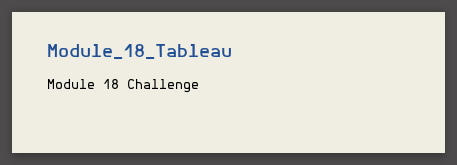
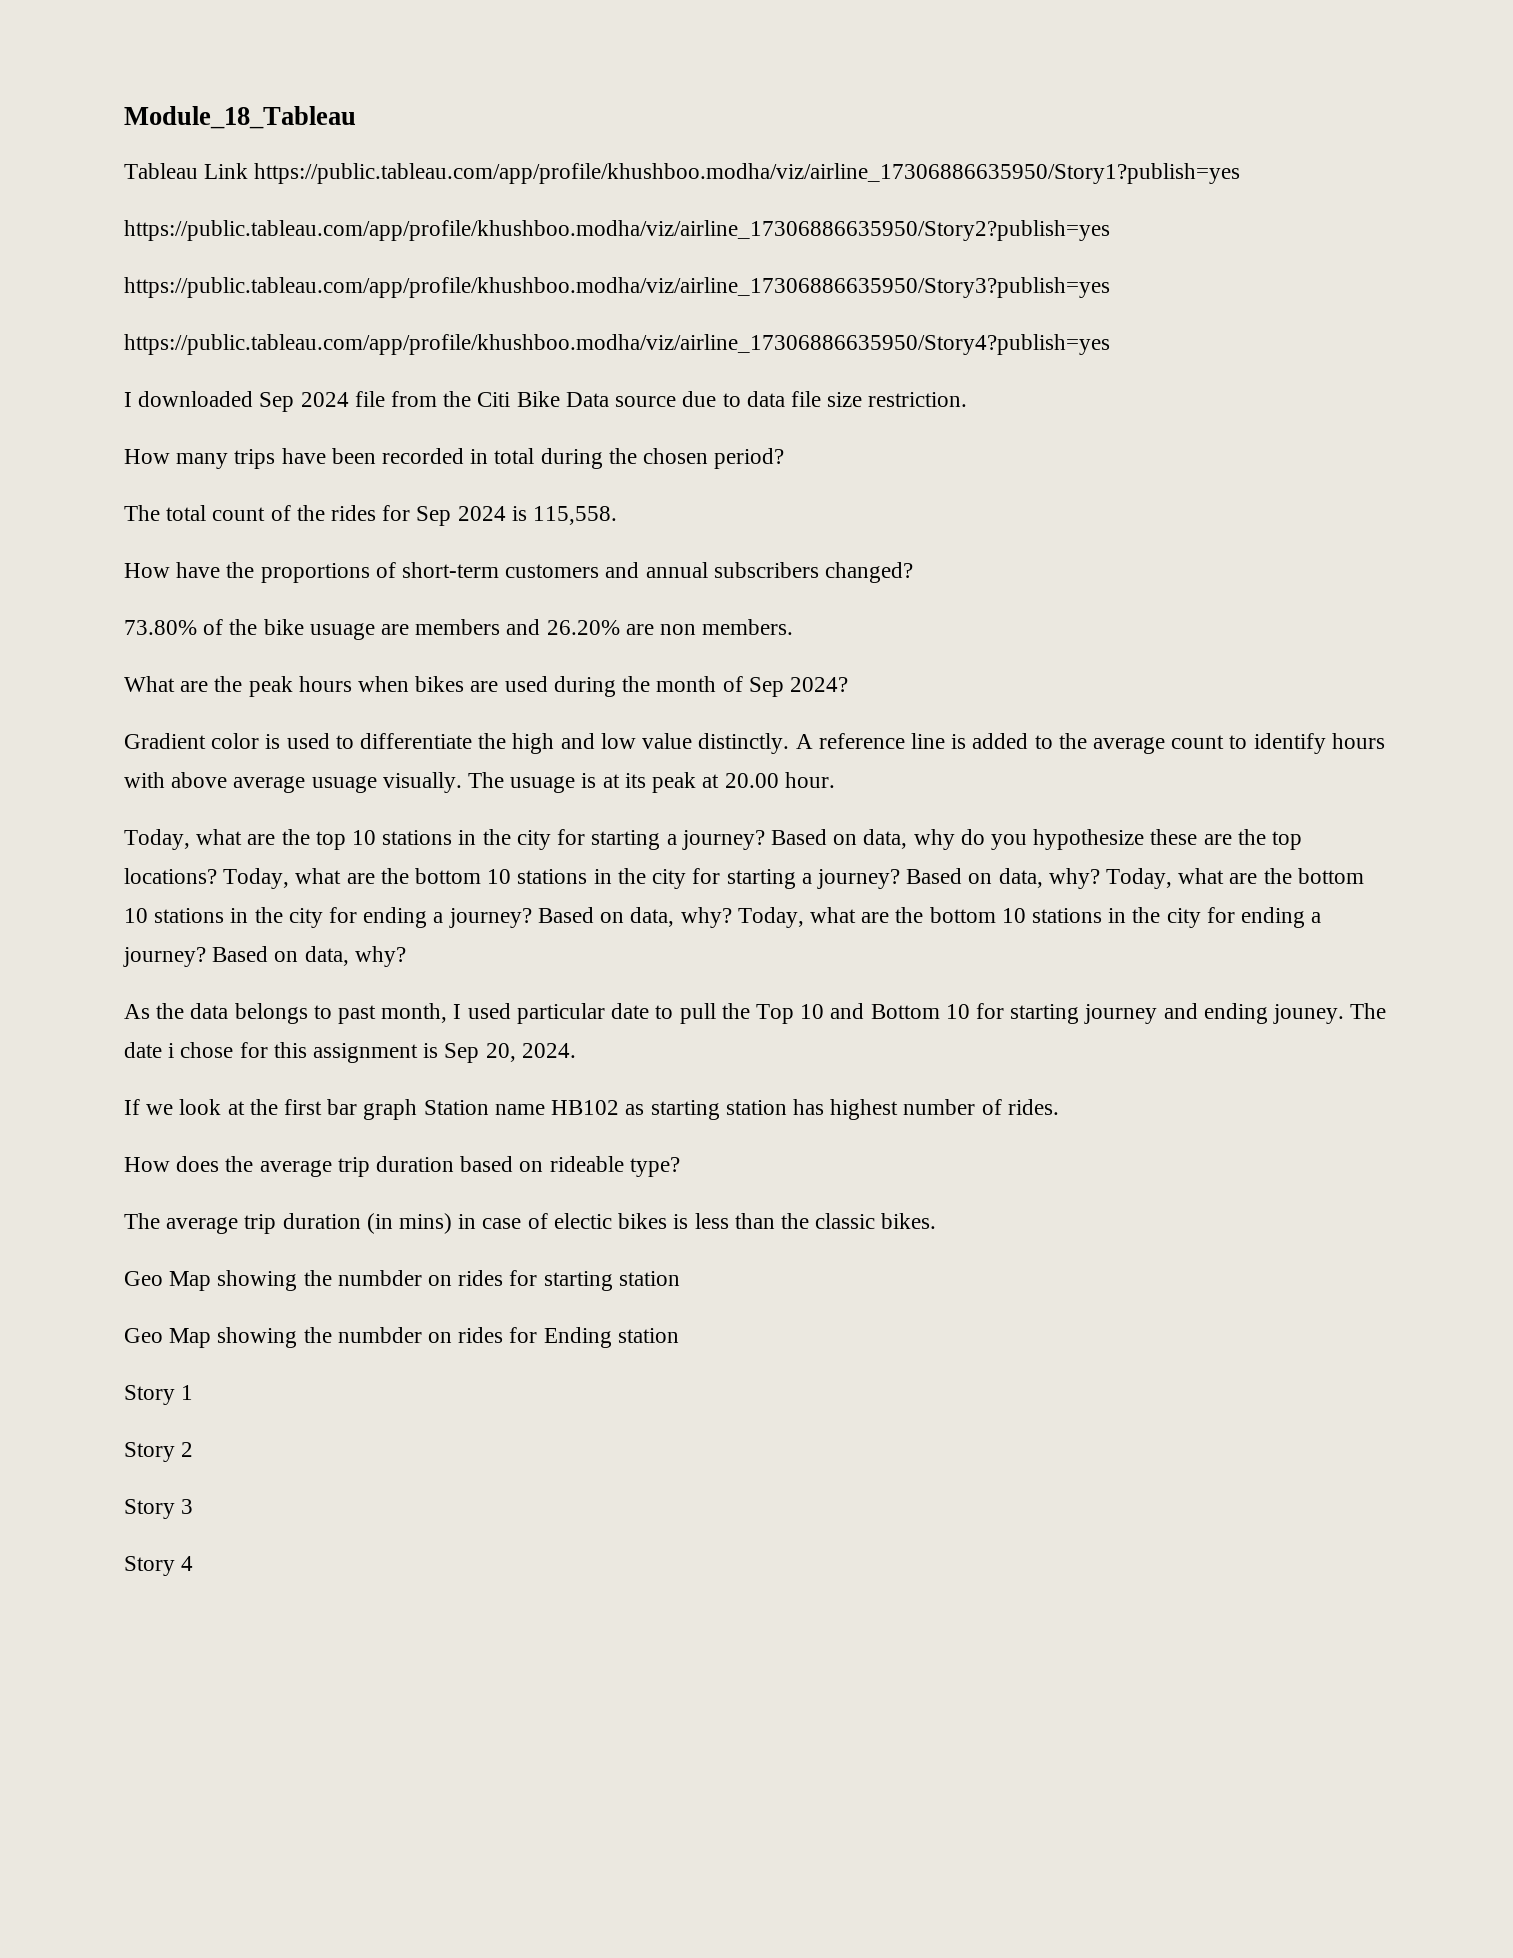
- Module 18 Challenge
+ Tableau Link https://public.tableau.com/app/profile/khushboo.modha/viz/airline_17306886635950/Story1?publish=yes
+ https://public.tableau.com/app/profile/khushboo.modha/viz/airline_17306886635950/Story2?publish=yes
+ https://public.tableau.com/app/profile/khushboo.modha/viz/airline_17306886635950/Story3?publish=yes
+ https://public.tableau.com/app/profile/khushboo.modha/viz/airline_17306886635950/Story4?publish=yes
+ I downloaded Sep 2024 file from the Citi Bike Data source due to data file size restriction.
+ How many trips have been recorded in total during the chosen period?
+ The total count of the rides for Sep 2024 is 115,558.
+ How have the proportions of short-term customers and annual subscribers changed?
+ 73.80% of the bike usuage are members and 26.20% are non members.
+ What are the peak hours when bikes are used during the month of Sep 2024?
+ Gradient color is used to differentiate the high and low value distinctly. A reference line is added to the average count to identify hours with above average usuage visually. The usuage is at its peak at 20.00 hour.
+ Today, what are the top 10 stations in the city for starting a journey? Based on data, why do you hypothesize these are the top locations? Today, what are the bottom 10 stations in the city for starting a journey? Based on data, why? Today, what are the bottom 10 stations in the city for ending a journey? Based on data, why? Today, what are the bottom 10 stations in the city for ending a journey? Based on data, why?
+ As the data belongs to past month, I used particular date to pull the Top 10 and Bottom 10 for starting journey and ending jouney. The date i chose for this assignment is Sep 20, 2024.
+ If we look at the first bar graph Station name HB102 as starting station has highest number of rides.
+ How does the average trip duration based on rideable type?
+ The average trip duration (in mins) in case of electic bikes is less than the classic bikes.
+ Geo Map showing the numbder on rides for starting station
+ Geo Map showing the numbder on rides for Ending station
+ Story 1
+ Story 2
+ Story 3
+ Story 4

